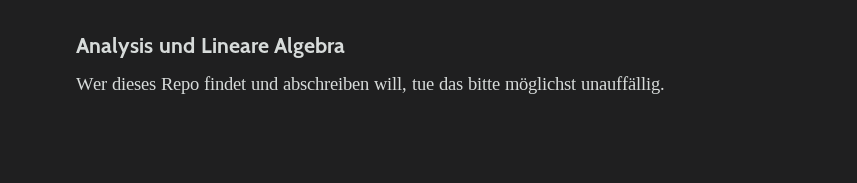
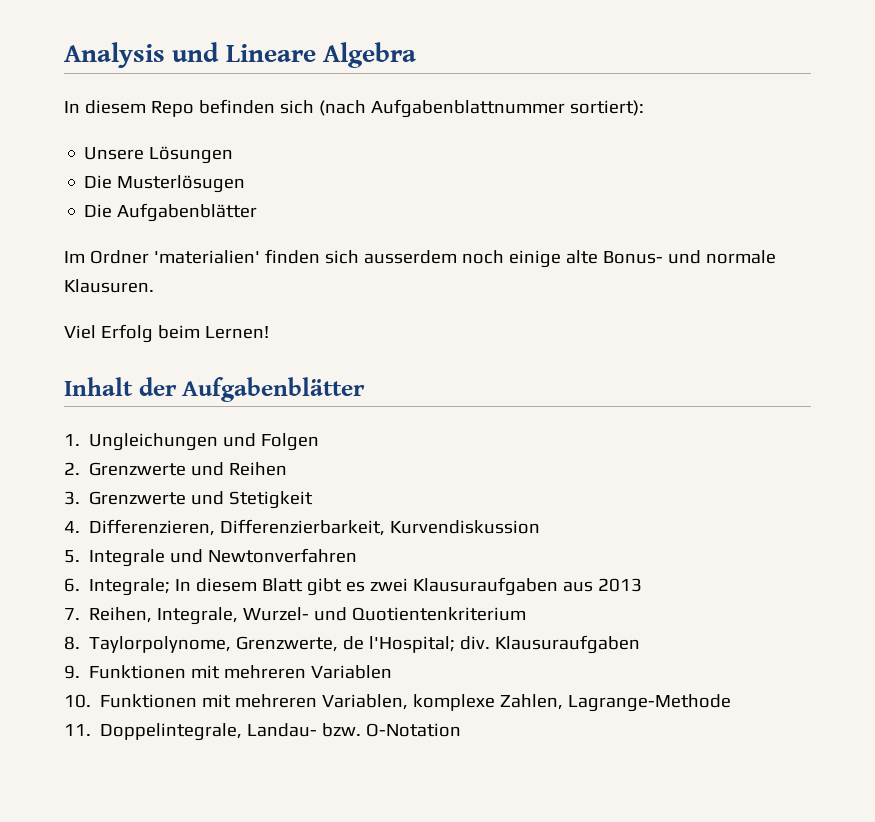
- Wer dieses Repo findet und abschreiben will, tue das bitte möglichst unauffällig.
+ In diesem Repo befinden sich (nach Aufgabenblattnummer sortiert):
+ Unsere Lösungen
+ Die Musterlösugen
+ Die Aufgabenblätter
+ Im Ordner 'materialien' finden sich ausserdem noch einige alte Bonus- und normale Klausuren.
+ Viel Erfolg beim Lernen!
+ Inhalt der Aufgabenblätter
+ 1. Ungleichungen und Folgen
+ 2. Grenzwerte und Reihen
+ 3. Grenzwerte und Stetigkeit
+ 4. Differenzieren, Differenzierbarkeit, Kurvendiskussion
+ 5. Integrale und Newtonverfahren
+ 6. Integrale; In diesem Blatt gibt es zwei Klausuraufgaben aus 2013
+ 7. Reihen, Integrale, Wurzel- und Quotientenkriterium
+ 8. Taylorpolynome, Grenzwerte, de l'Hospital; div. Klausuraufgaben
+ 9. Funktionen mit mehreren Variablen
+ 10. Funktionen mit mehreren Variablen, komplexe Zahlen, Lagrange-Methode
+ 11. Doppelintegrale, Landau- bzw. O-Notation

